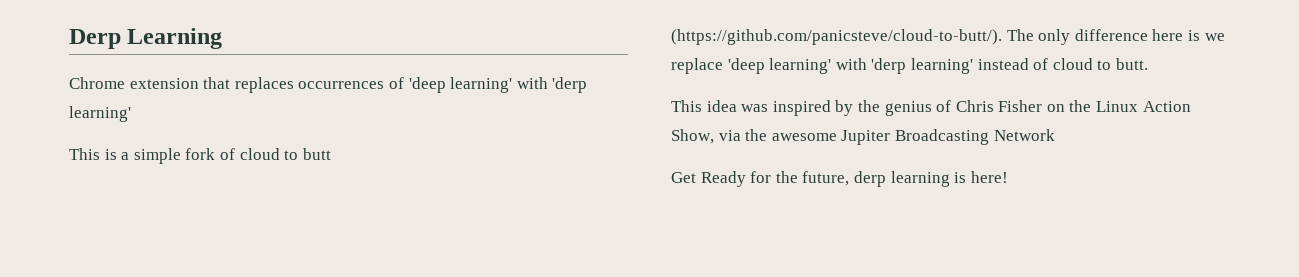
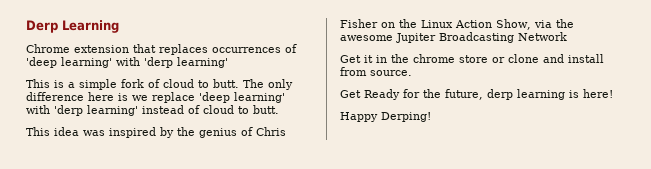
- This is a simple fork of cloud to butt (https://github.com/panicsteve/cloud-to-butt/). The only difference here is we replace 'deep learning' with 'derp learning' instead of cloud to butt.
+ This is a simple fork of cloud to butt. The only difference here is we replace 'deep learning' with 'derp learning' instead of cloud to butt.
+ Get it in the chrome store or clone and install from source.
+ Happy Derping!

